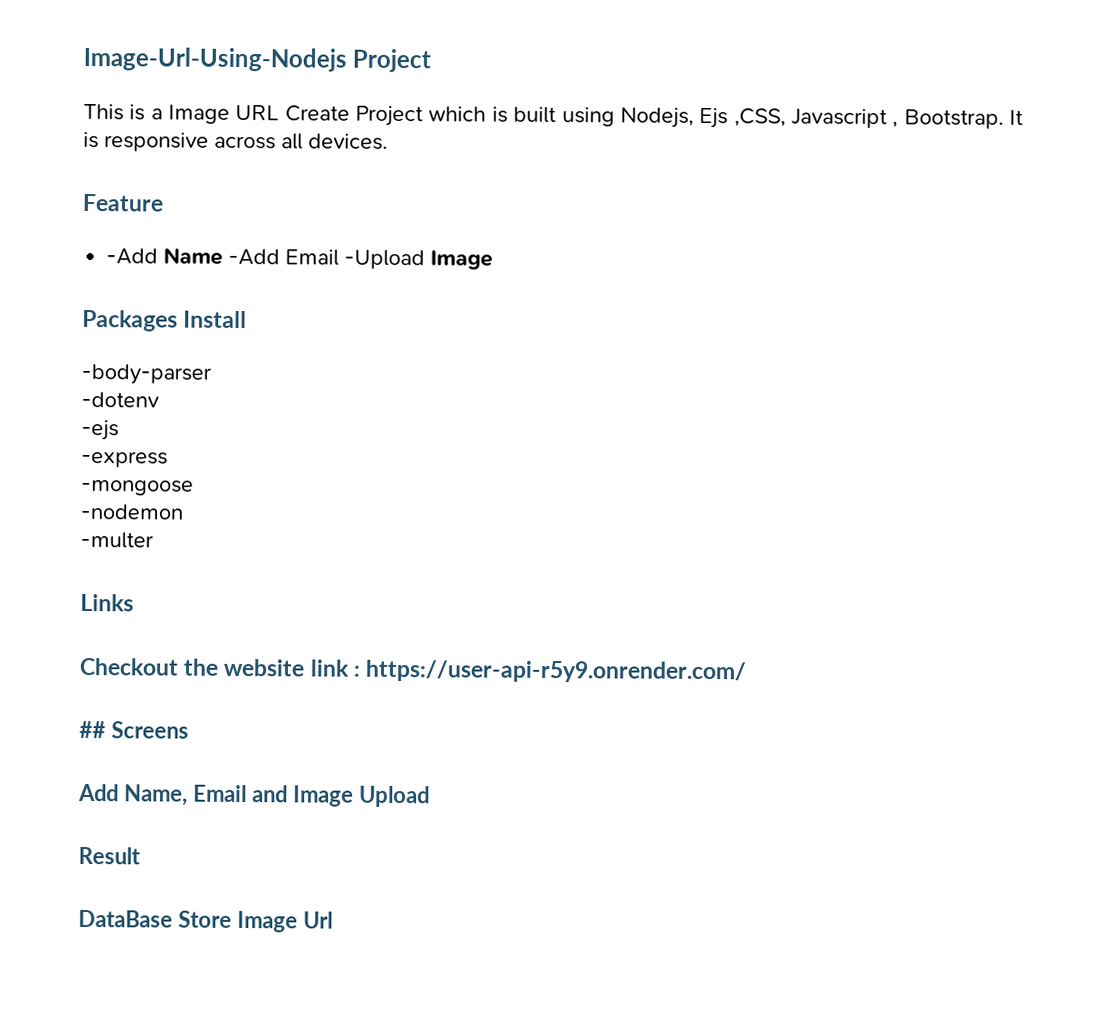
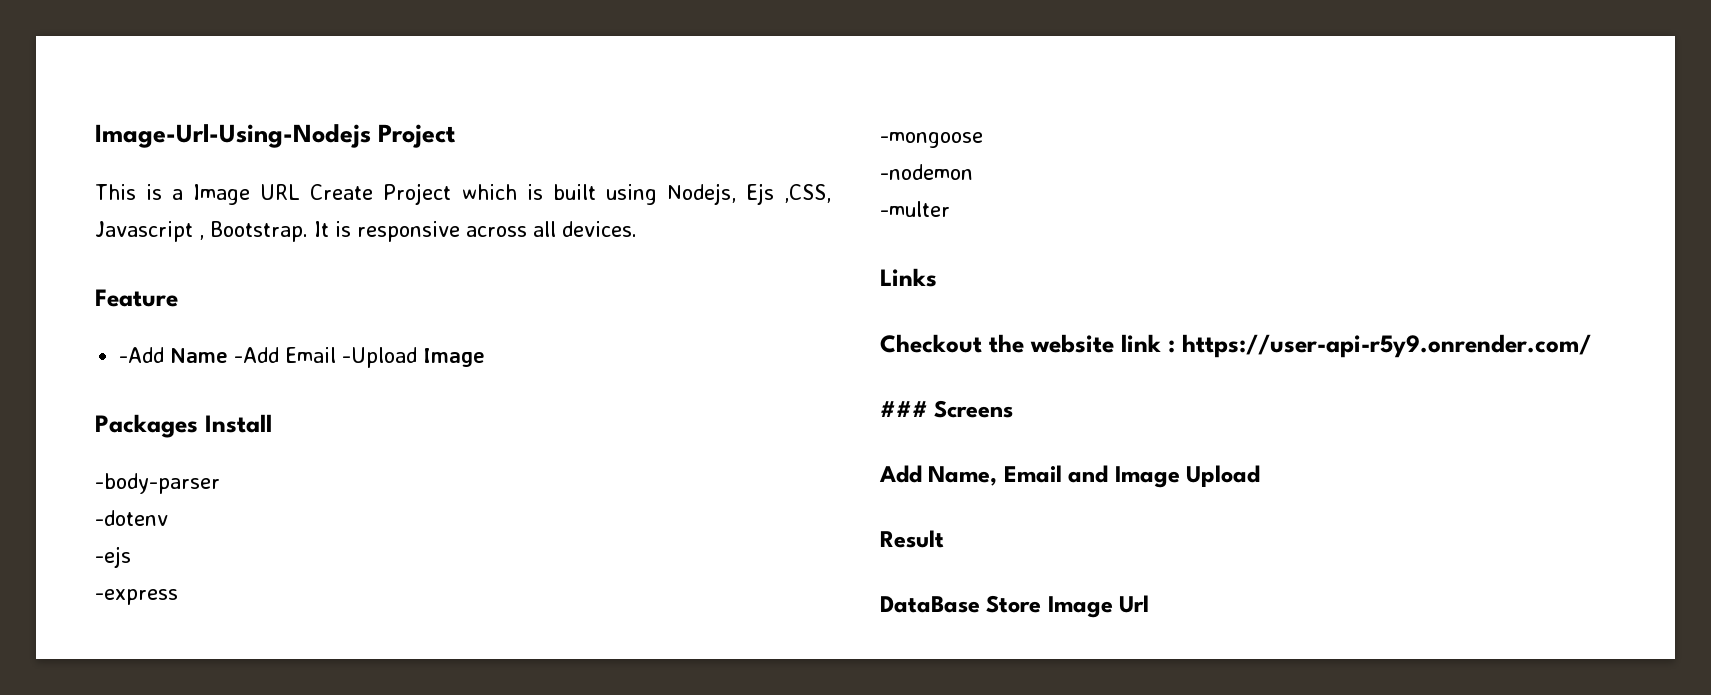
- ## Screens
+ ### Screens

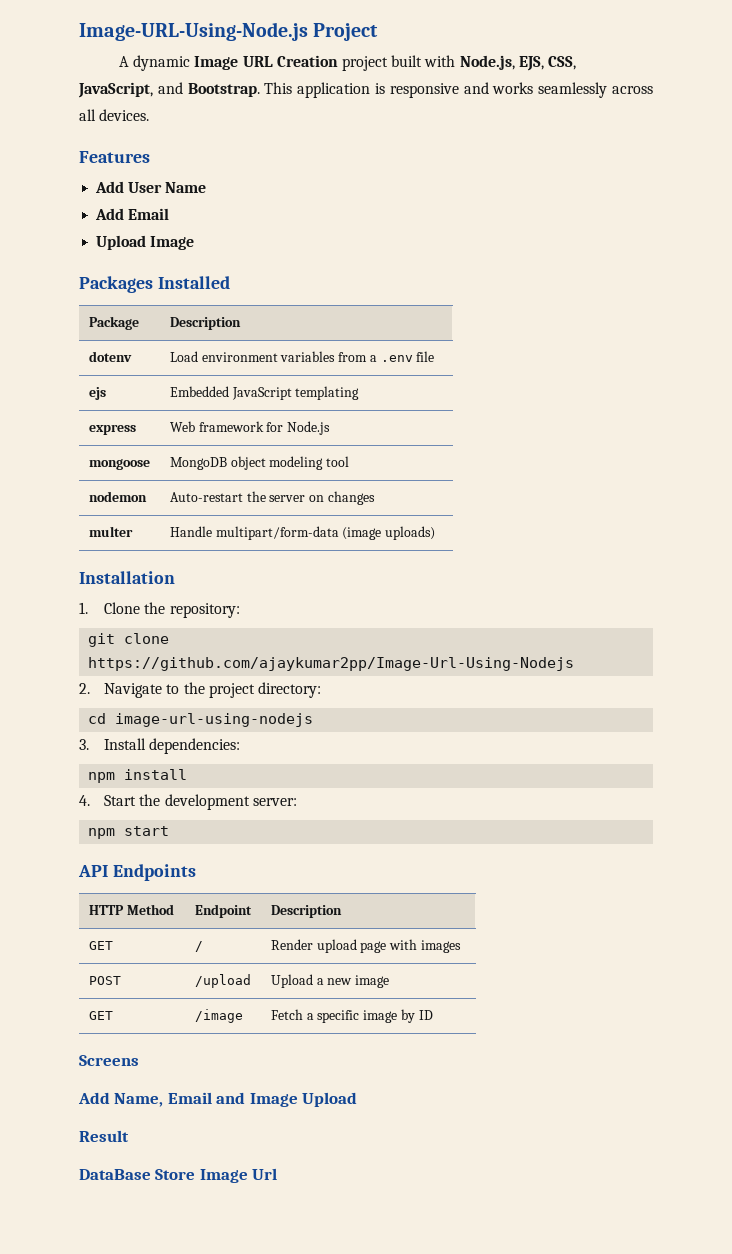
- Image-Url-Using-Nodejs Project
+ Image-URL-Using-Node.js Project
- This is a Image URL Create Project which is built using Nodejs, Ejs ,CSS, Javascript , Bootstrap. It is responsive across all devices.
+ A dynamic Image URL Creation project built with Node.js, EJS, CSS, JavaScript, and Bootstrap. This application is responsive and works seamlessly across all devices.
- Feature
- -Add Name -Add Email -Upload Image
+ Features
+ Add User Name
+ Add Email
+ Upload Image
- Packages Install
- -body-parser
- -dotenv
- -ejs
- -express
- -mongoose
- -nodemon
- -multer
- Links
- Checkout the website link : https://user-api-r5y9.onrender.com/
- ### Screens
+ Packages Installed
+ Package | Description
+ dotenv | Load environment variables from a .env file
+ ejs | Embedded JavaScript templating
+ express | Web framework for Node.js
+ mongoose | MongoDB object modeling tool
+ nodemon | Auto-restart the server on changes
+ multer | Handle multipart/form-data (image uploads)
+ Installation
+ 1. Clone the repository:
+ git clone https://github.com/ajaykumar2pp/Image-Url-Using-Nodejs
+ 2. Navigate to the project directory:
+ cd image-url-using-nodejs
+ 3. Install dependencies:
+ npm install
+ 4. Start the development server:
+ npm start
+ API Endpoints
+ HTTP Method | Endpoint | Description
+ GET | / | Render upload page with images
+ POST | /upload | Upload a new image
+ GET | /image | Fetch a specific image by ID
+ Screens

